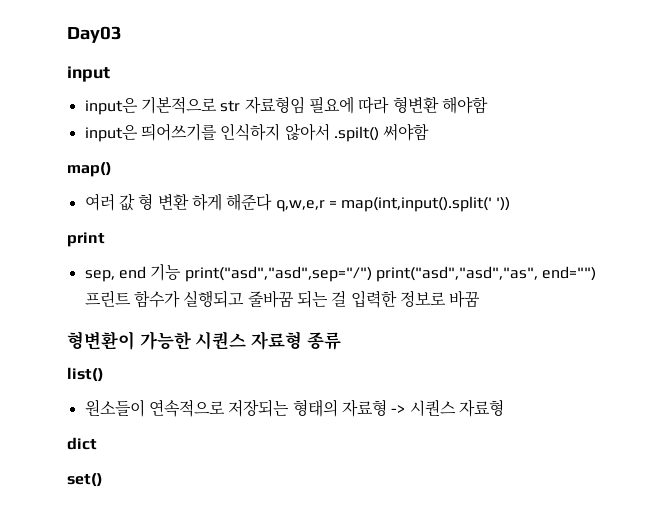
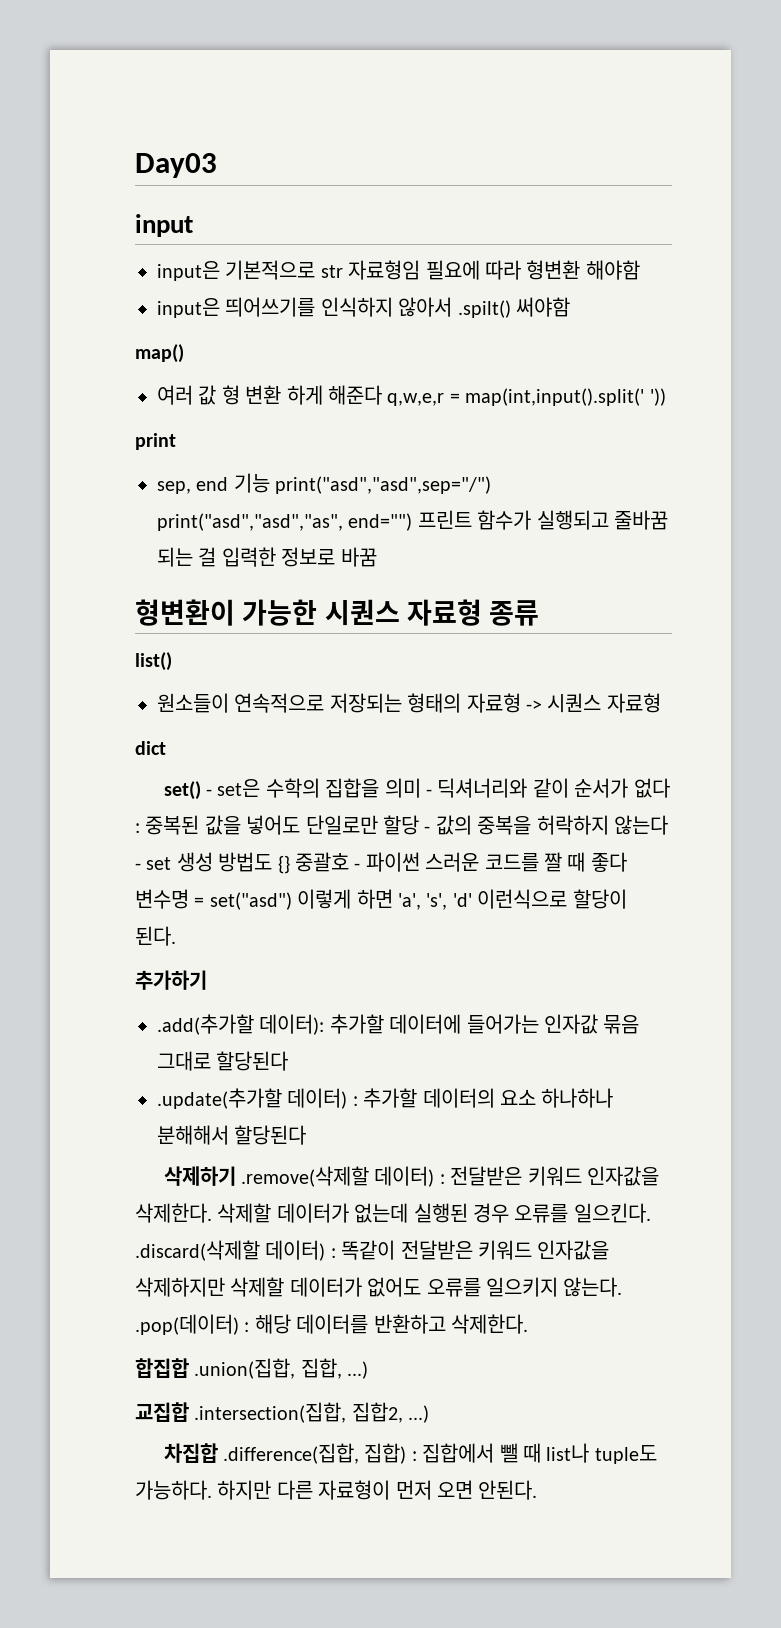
- set()
+ set() - set은 수학의 집합을 의미 - 딕셔너리와 같이 순서가 없다 : 중복된 값을 넣어도 단일로만 할당 - 값의 중복을 허락하지 않는다 - set 생성 방법도 {} 중괄호 - 파이썬 스러운 코드를 짤 때 좋다 변수명 = set("asd") 이렇게 하면 'a', 's', 'd' 이런식으로 할당이 된다.
+ 추가하기
+ .add(추가할 데이터): 추가할 데이터에 들어가는 인자값 묶음 그대로 할당된다
+ .update(추가할 데이터) : 추가할 데이터의 요소 하나하나 분해해서 할당된다
+ 삭제하기 .remove(삭제할 데이터) : 전달받은 키워드 인자값을 삭제한다. 삭제할 데이터가 없는데 실행된 경우 오류를 일으킨다. .discard(삭제할 데이터) : 똑같이 전달받은 키워드 인자값을 삭제하지만 삭제할 데이터가 없어도 오류를 일으키지 않는다. .pop(데이터) : 해당 데이터를 반환하고 삭제한다.
+ 합집합 .union(집합, 집합, ...)
+ 교집합 .intersection(집합, 집합2, ...)
+ 차집합 .difference(집합, 집합) : 집합에서 뺄 때 list나 tuple도 가능하다. 하지만 다른 자료형이 먼저 오면 안된다.

